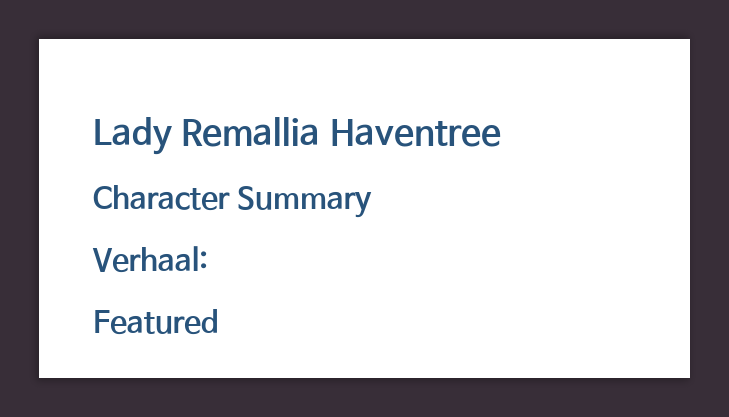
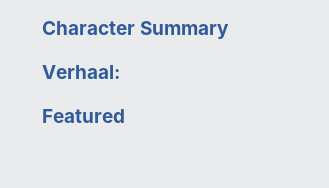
- Lady Remallia Haventree

